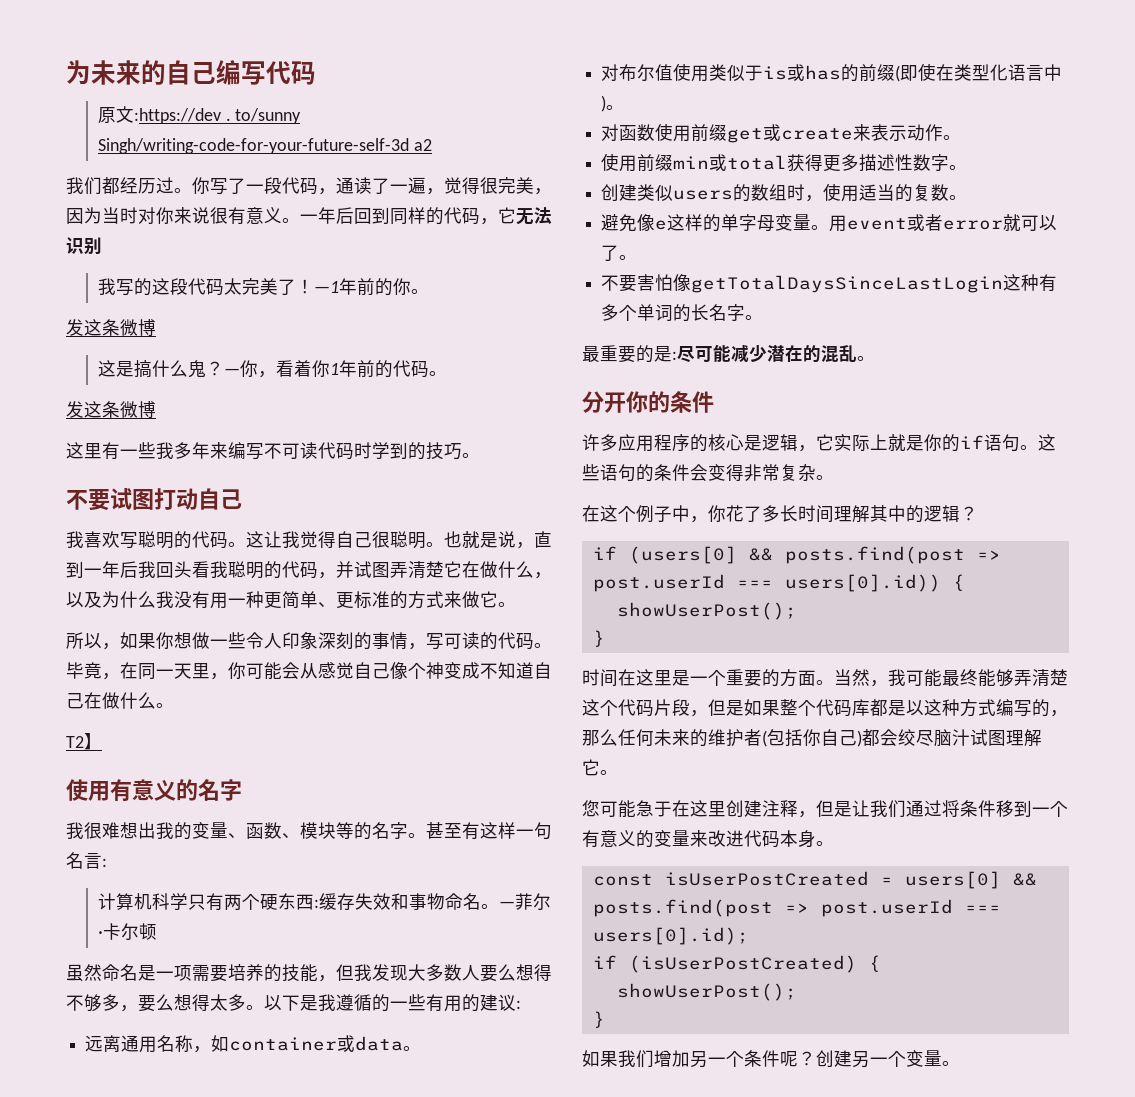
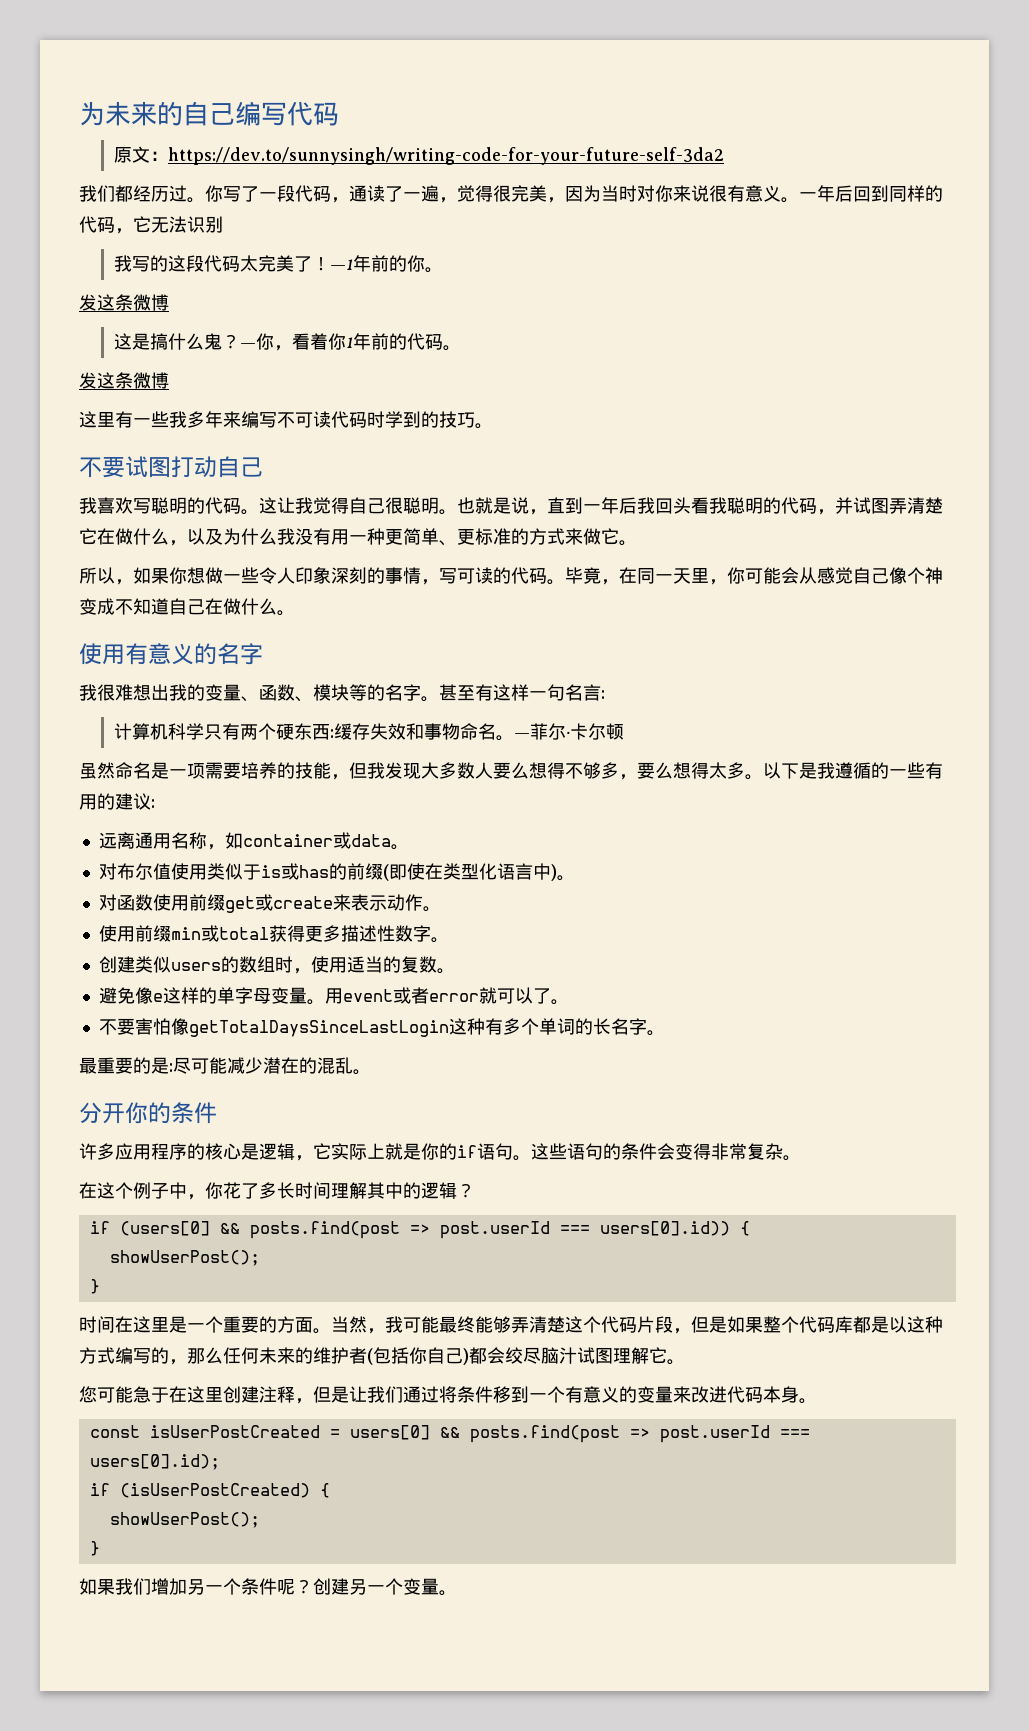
- 原文:https://dev . to/sunny Singh/writing-code-for-your-future-self-3d a2
+ 原文：https://dev.to/sunnysingh/writing-code-for-your-future-self-3da2
- T2】

